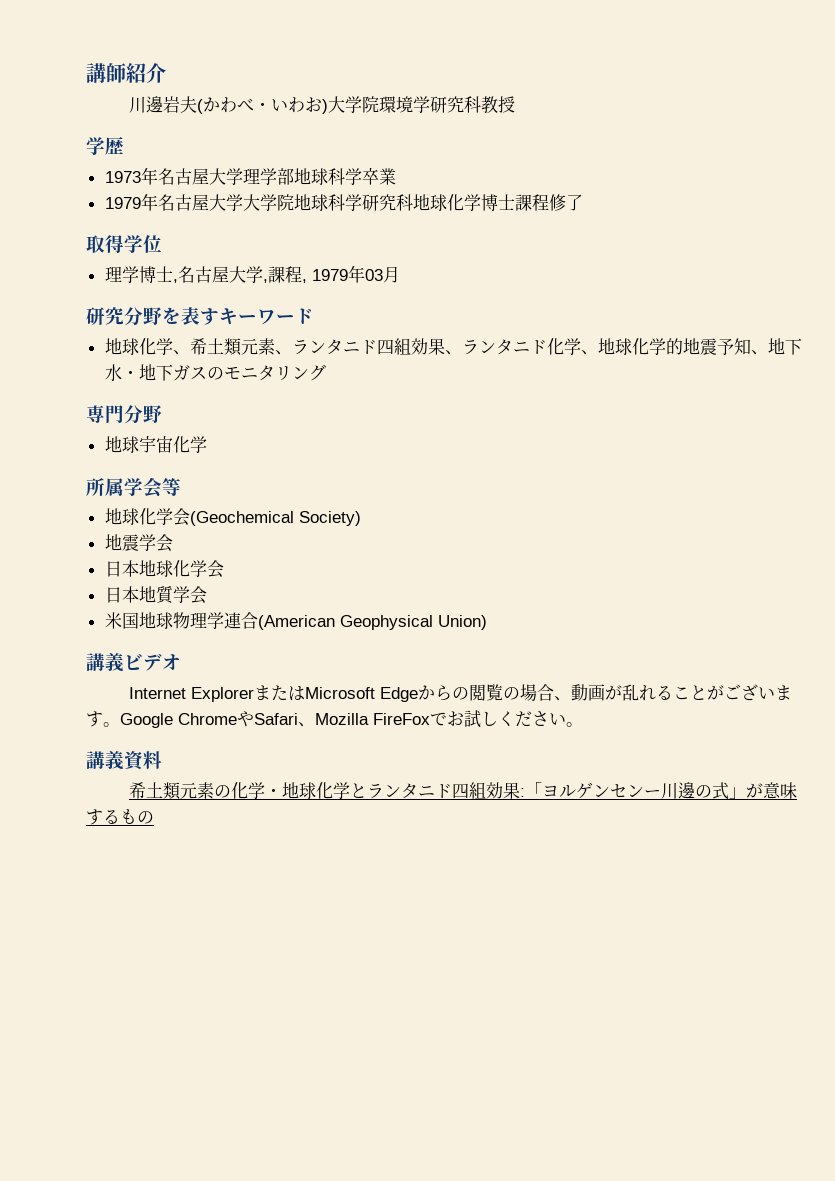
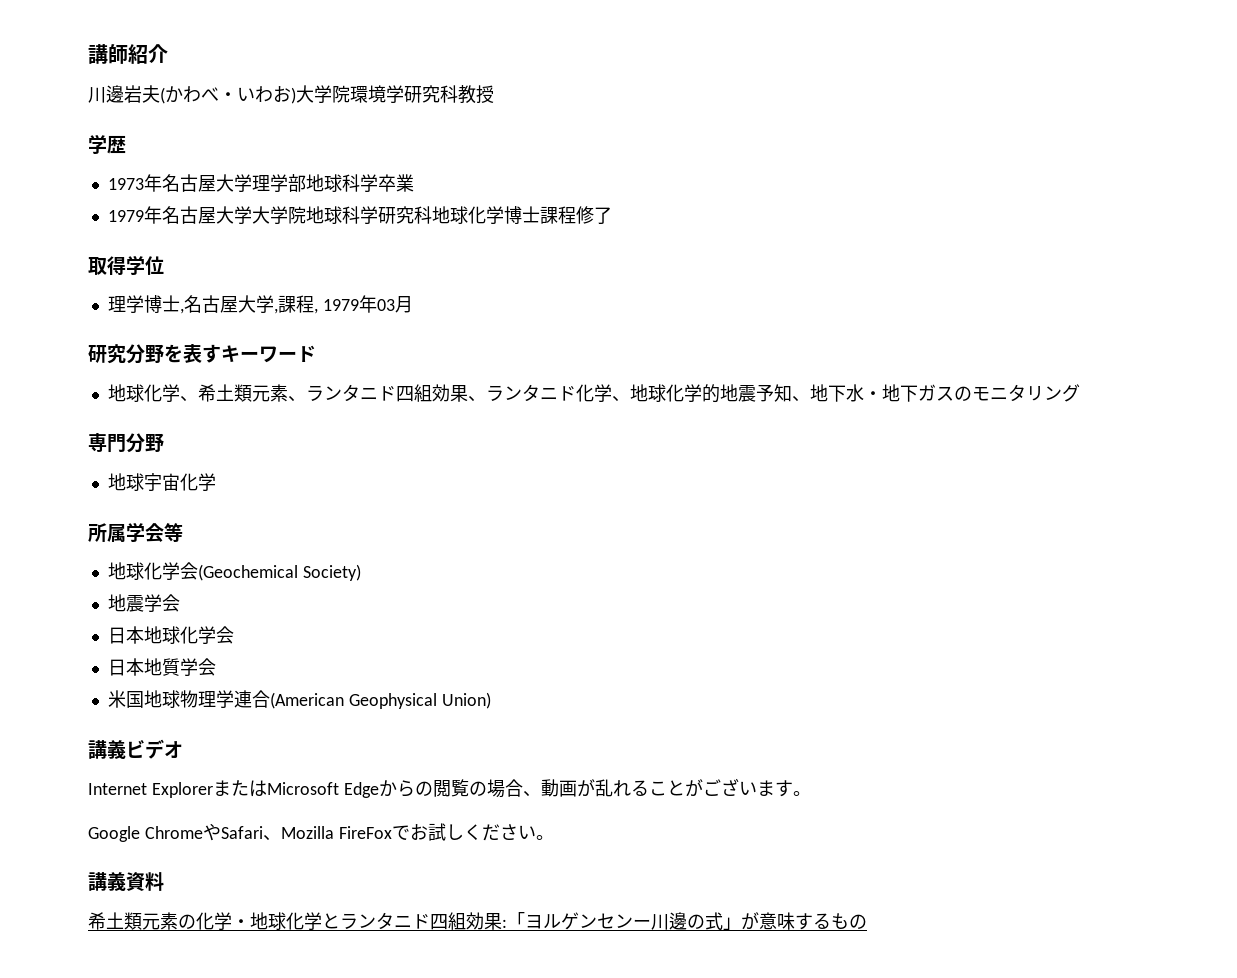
- Internet ExplorerまたはMicrosoft Edgeからの閲覧の場合、動画が乱れることがございます。Google ChromeやSafari、Mozilla FireFoxでお試しください。
+ Internet ExplorerまたはMicrosoft Edgeからの閲覧の場合、動画が乱れることがございます。
+ Google ChromeやSafari、Mozilla FireFoxでお試しください。

